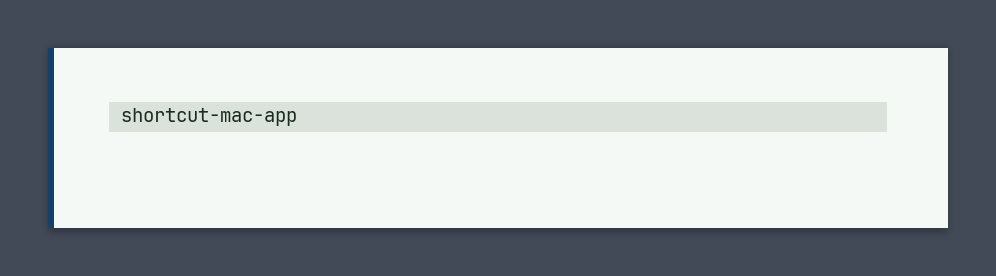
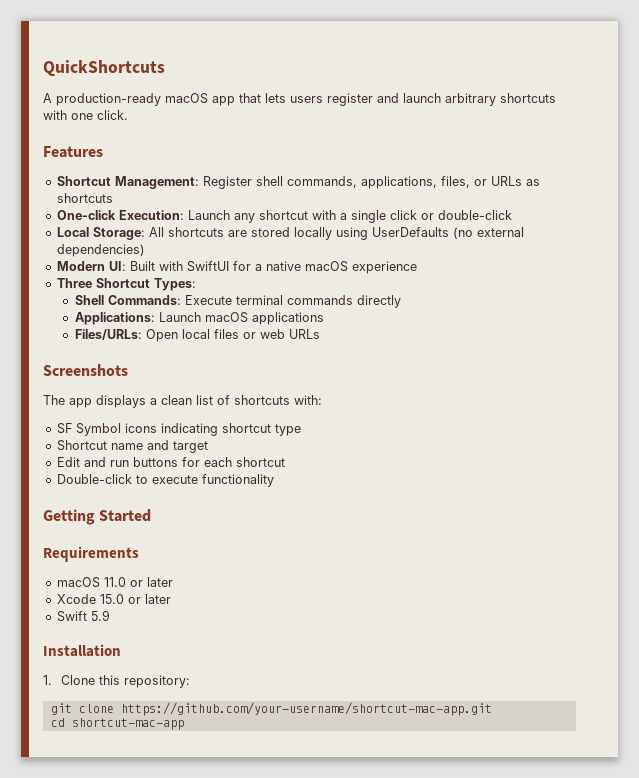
- shortcut-mac-app
+ QuickShortcuts
+ A production-ready macOS app that lets users register and launch arbitrary shortcuts with one click.
+ Features
+ Shortcut Management: Register shell commands, applications, files, or URLs as shortcuts
+ One-click Execution: Launch any shortcut with a single click or double-click
+ Local Storage: All shortcuts are stored locally using UserDefaults (no external dependencies)
+ Modern UI: Built with SwiftUI for a native macOS experience
+ Three Shortcut Types:
+ Shell Commands: Execute terminal commands directly
+ Applications: Launch macOS applications
+ Files/URLs: Open local files or web URLs
+ Screenshots
+ The app displays a clean list of shortcuts with:
+ SF Symbol icons indicating shortcut type
+ Shortcut name and target
+ Edit and run buttons for each shortcut
+ Double-click to execute functionality
+ Getting Started
+ Requirements
+ macOS 11.0 or later
+ Xcode 15.0 or later
+ Swift 5.9
+ Installation
+ 1. Clone this repository:
+ git clone https://github.com/your-username/shortcut-mac-app.git
+ cd shortcut-mac-app

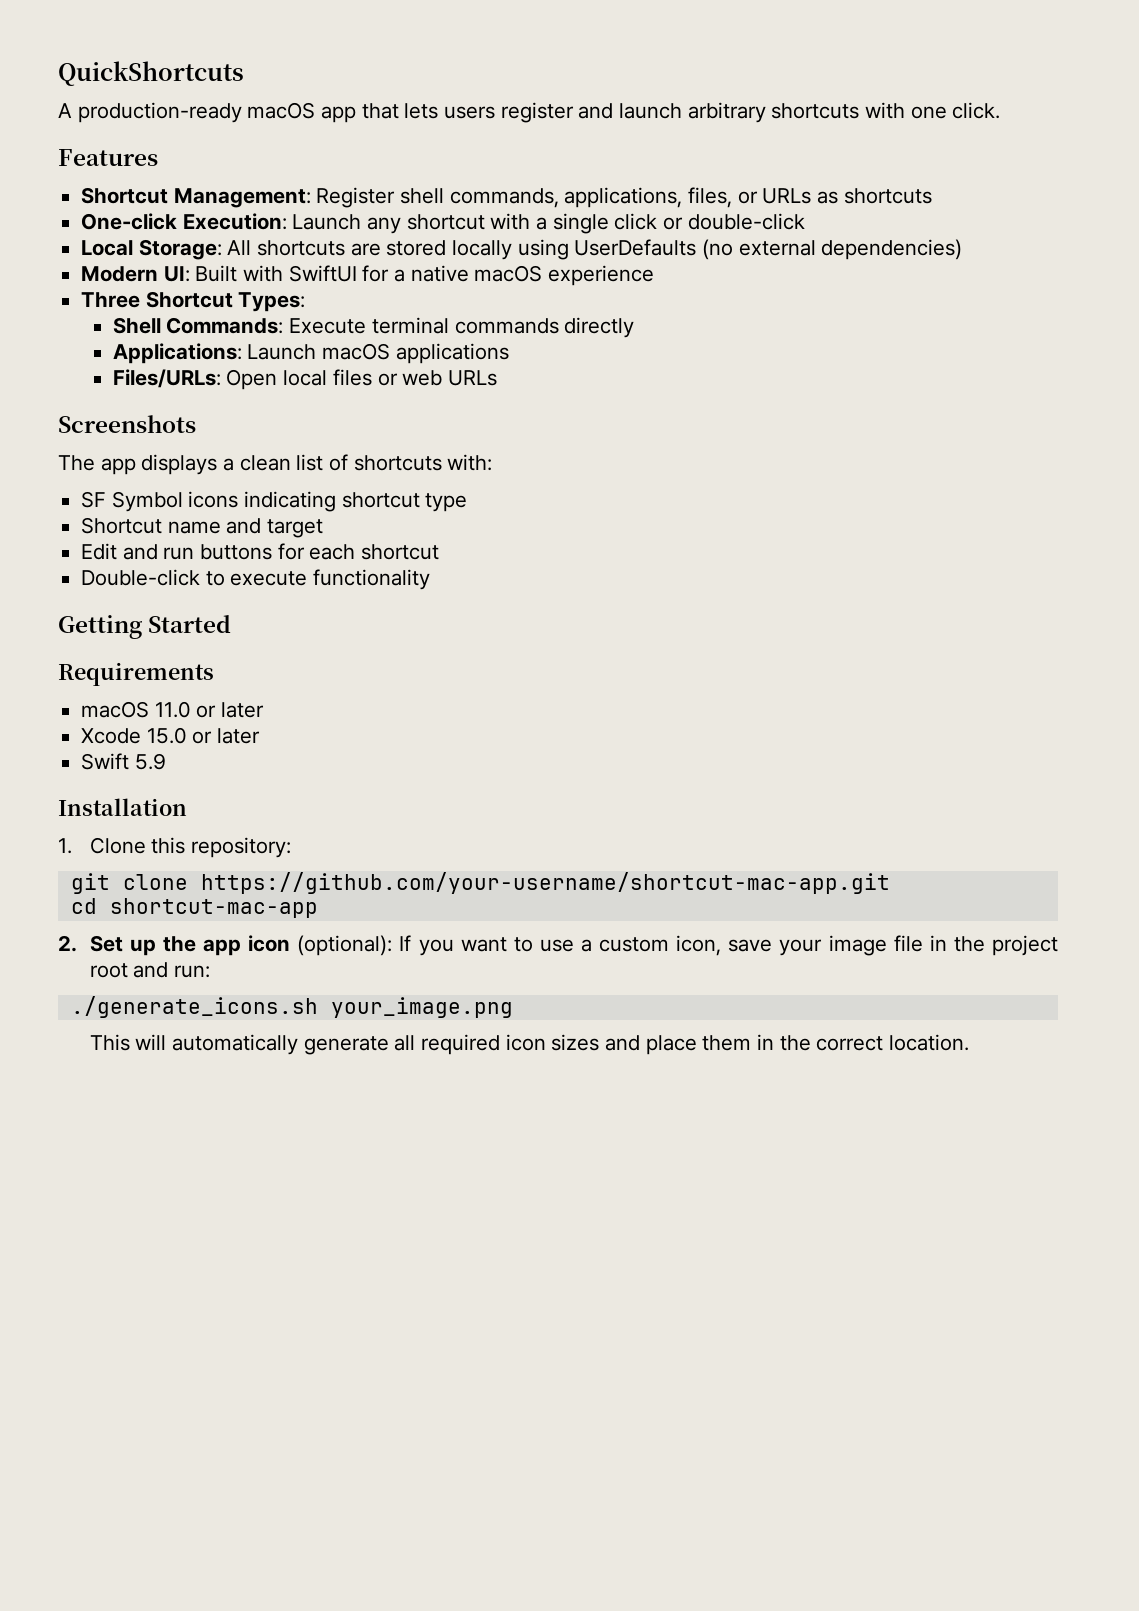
+ 2. Set up the app icon (optional): If you want to use a custom icon, save your image file in the project root and run:
+ ./generate_icons.sh your_image.png
+ This will automatically generate all required icon sizes and place them in the correct location.

